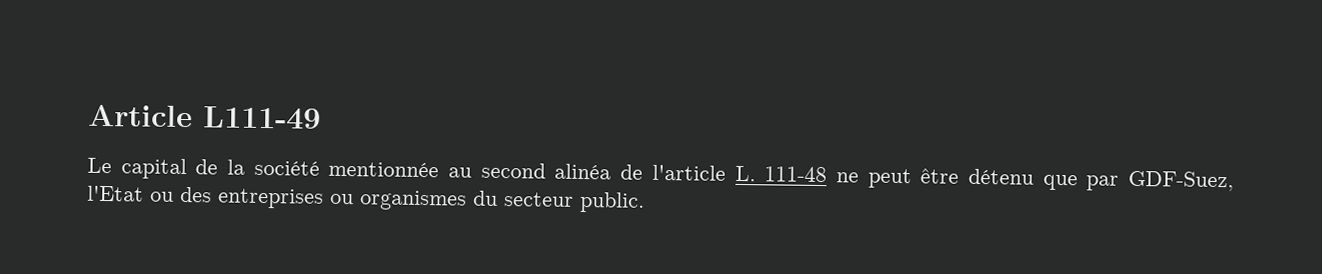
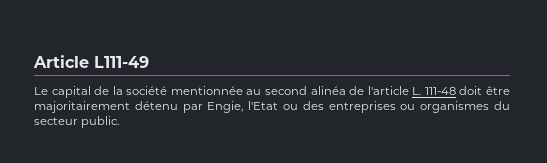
- Le capital de la société mentionnée au second alinéa de l'article L. 111-48 ne peut être détenu que par GDF-Suez, l'Etat ou des entreprises ou organismes du secteur public.
+ Le capital de la société mentionnée au second alinéa de l'article L. 111-48 doit être majoritairement détenu par Engie, l'Etat ou des entreprises ou organismes du secteur public.

